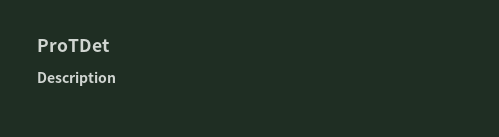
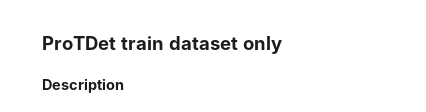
- ProTDet
+ ProTDet train dataset only

